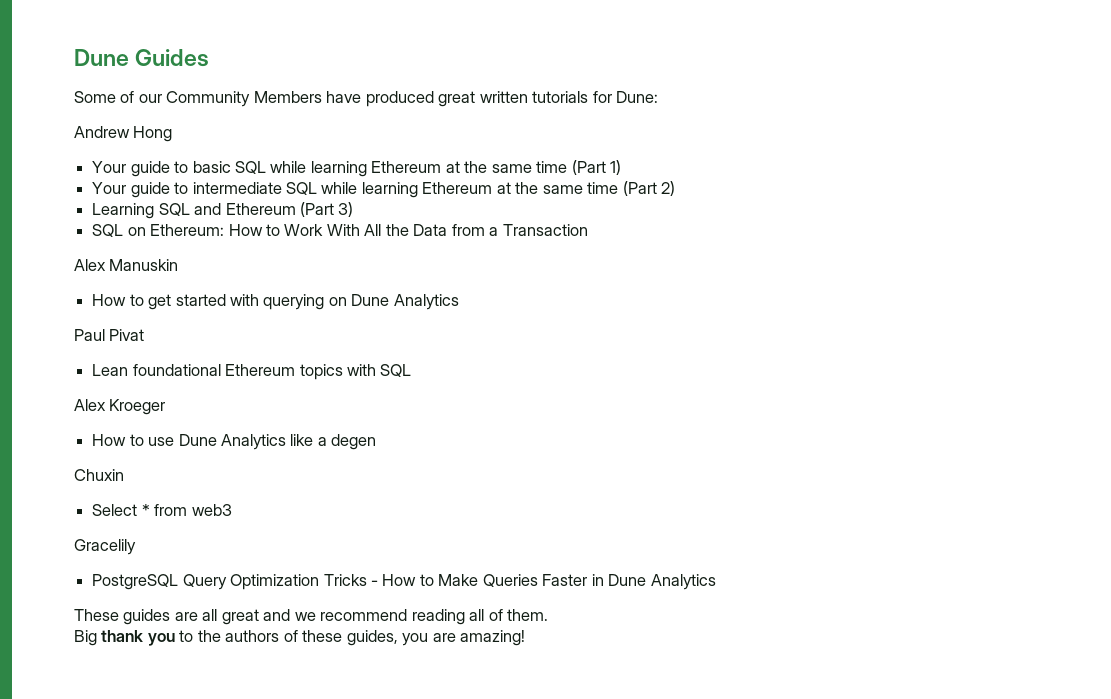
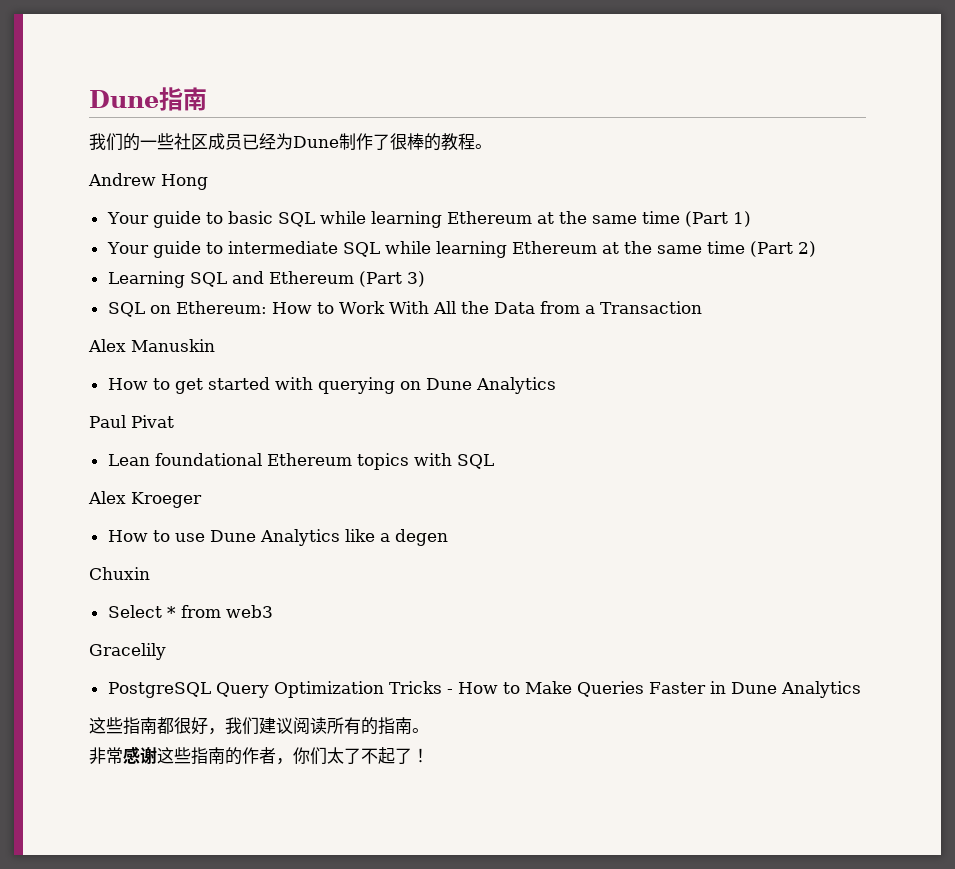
- Dune Guides
- Some of our Community Members have produced great written tutorials for Dune:
+ Dune指南
+ 我们的一些社区成员已经为Dune制作了很棒的教程。
- These guides are all great and we recommend reading all of them.
- Big thank you to the authors of these guides, you are amazing!
+ 这些指南都很好，我们建议阅读所有的指南。
+ 非常感谢这些指南的作者，你们太了不起了！

